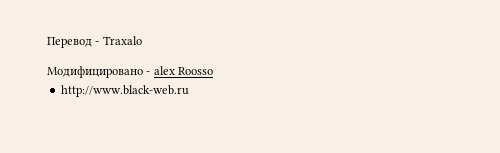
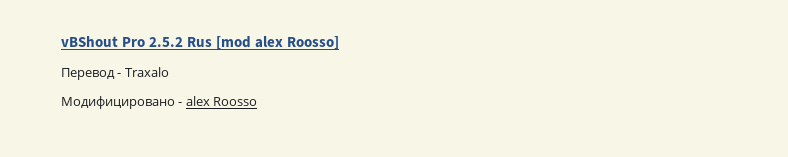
+ vBShout Pro 2.5.2 Rus [mod alex Roosso]
- http://www.black-web.ru

